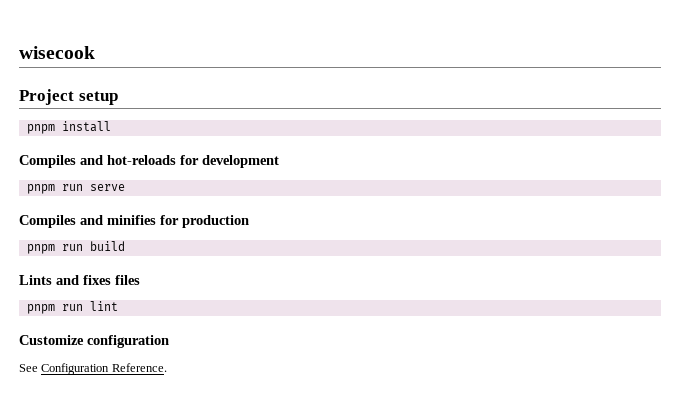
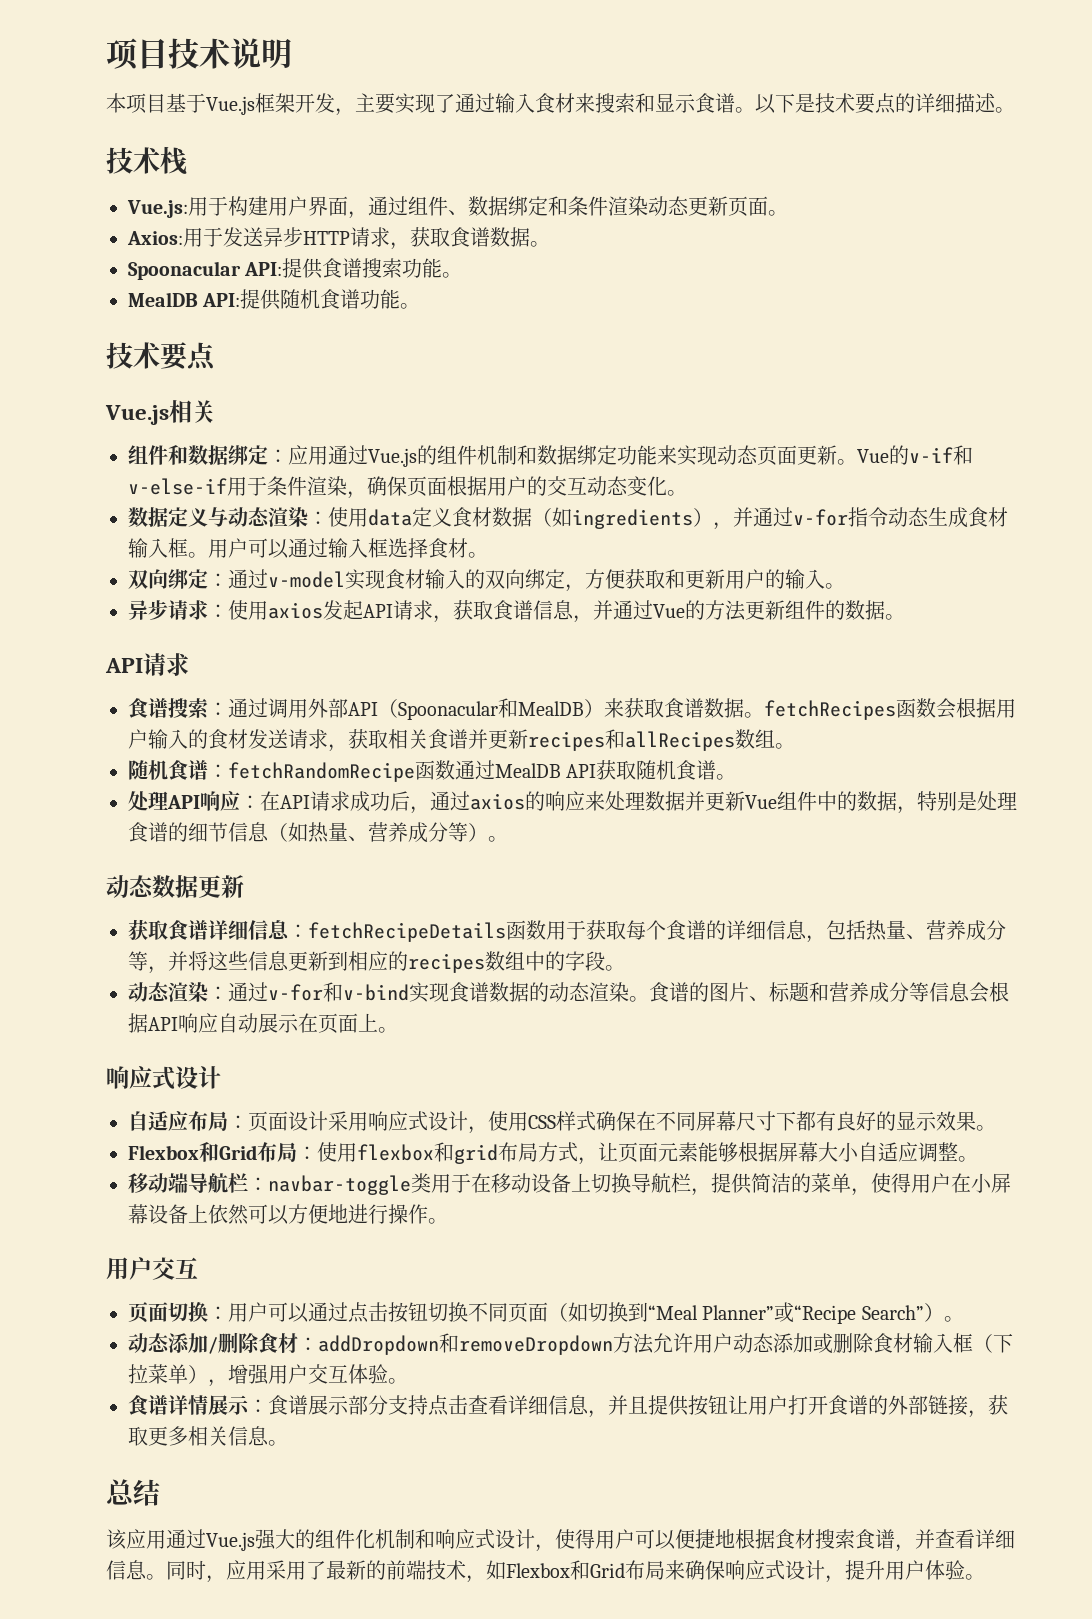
- wisecook
- Project setup
- pnpm install
- Compiles and hot-reloads for development
- pnpm run serve
- Compiles and minifies for production
- pnpm run build
- Lints and fixes files
- pnpm run lint
- Customize configuration
- See Configuration Reference.
+ 项目技术说明
+ 本项目基于Vue.js框架开发，主要实现了通过输入食材来搜索和显示食谱。以下是技术要点的详细描述。
+ 技术栈
+ Vue.js:用于构建用户界面，通过组件、数据绑定和条件渲染动态更新页面。
+ Axios:用于发送异步HTTP请求，获取食谱数据。
+ Spoonacular API:提供食谱搜索功能。
+ MealDB API:提供随机食谱功能。
+ 技术要点
+ Vue.js相关
+ 组件和数据绑定：应用通过Vue.js的组件机制和数据绑定功能来实现动态页面更新。Vue的v-if和v-else-if用于条件渲染，确保页面根据用户的交互动态变化。
+ 数据定义与动态渲染：使用data定义食材数据（如ingredients），并通过v-for指令动态生成食材输入框。用户可以通过输入框选择食材。
+ 双向绑定：通过v-model实现食材输入的双向绑定，方便获取和更新用户的输入。
+ 异步请求：使用axios发起API请求，获取食谱信息，并通过Vue的方法更新组件的数据。
+ API请求
+ 食谱搜索：通过调用外部API（Spoonacular和MealDB）来获取食谱数据。fetchRecipes函数会根据用户输入的食材发送请求，获取相关食谱并更新recipes和allRecipes数组。
+ 随机食谱：fetchRandomRecipe函数通过MealDB API获取随机食谱。
+ 处理API响应：在API请求成功后，通过axios的响应来处理数据并更新Vue组件中的数据，特别是处理食谱的细节信息（如热量、营养成分等）。
+ 动态数据更新
+ 获取食谱详细信息：fetchRecipeDetails函数用于获取每个食谱的详细信息，包括热量、营养成分等，并将这些信息更新到相应的recipes数组中的字段。
+ 动态渲染：通过v-for和v-bind实现食谱数据的动态渲染。食谱的图片、标题和营养成分等信息会根据API响应自动展示在页面上。
+ 响应式设计
+ 自适应布局：页面设计采用响应式设计，使用CSS样式确保在不同屏幕尺寸下都有良好的显示效果。
+ Flexbox和Grid布局：使用flexbox和grid布局方式，让页面元素能够根据屏幕大小自适应调整。
+ 移动端导航栏：navbar-toggle类用于在移动设备上切换导航栏，提供简洁的菜单，使得用户在小屏幕设备上依然可以方便地进行操作。
+ 用户交互
+ 页面切换：用户可以通过点击按钮切换不同页面（如切换到“Meal Planner”或“Recipe Search”）。
+ 动态添加/删除食材：addDropdown和removeDropdown方法允许用户动态添加或删除食材输入框（下拉菜单），增强用户交互体验。
+ 食谱详情展示：食谱展示部分支持点击查看详细信息，并且提供按钮让用户打开食谱的外部链接，获取更多相关信息。
+ 总结
+ 该应用通过Vue.js强大的组件化机制和响应式设计，使得用户可以便捷地根据食材搜索食谱，并查看详细信息。同时，应用采用了最新的前端技术，如Flexbox和Grid布局来确保响应式设计，提升用户体验。

